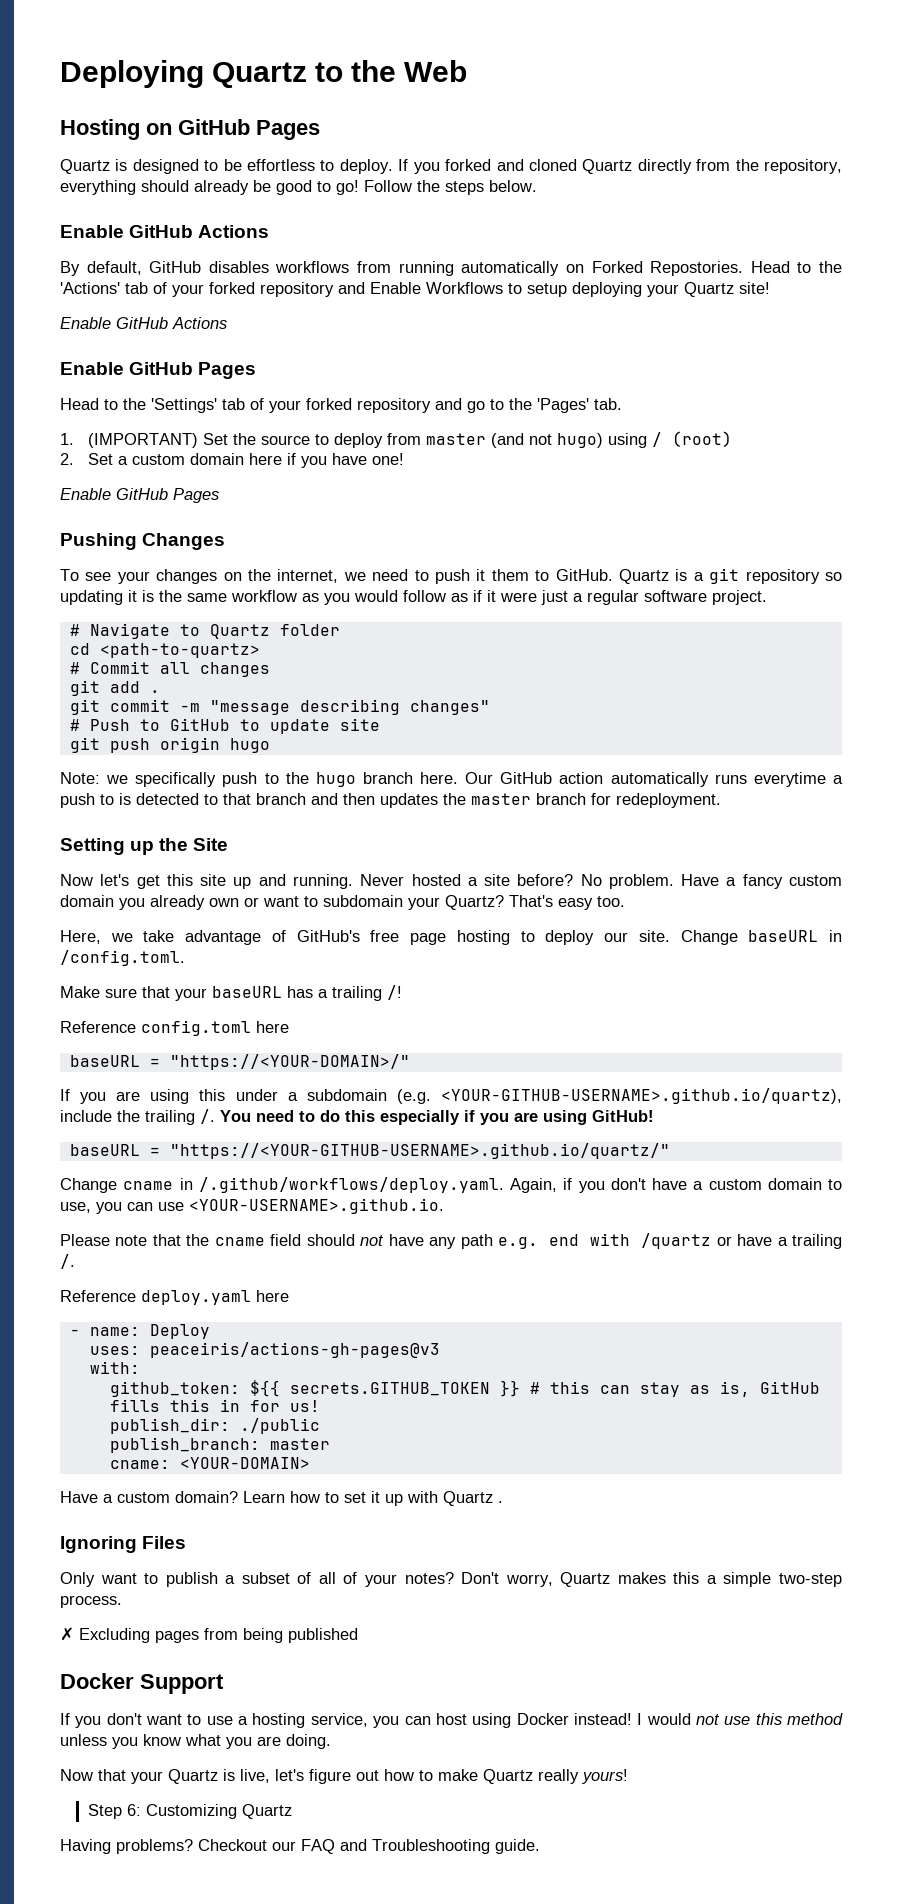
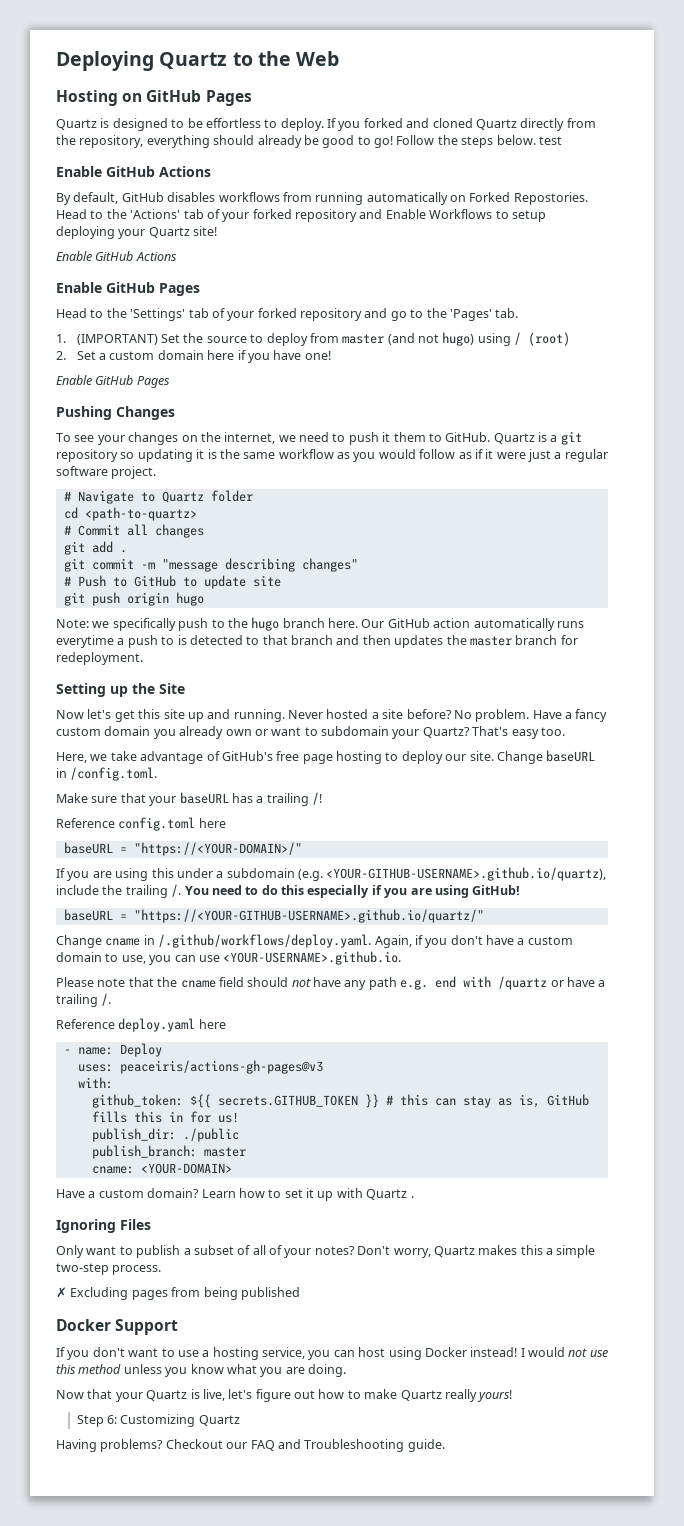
- Follow the steps below.
+ Follow the steps below. test

